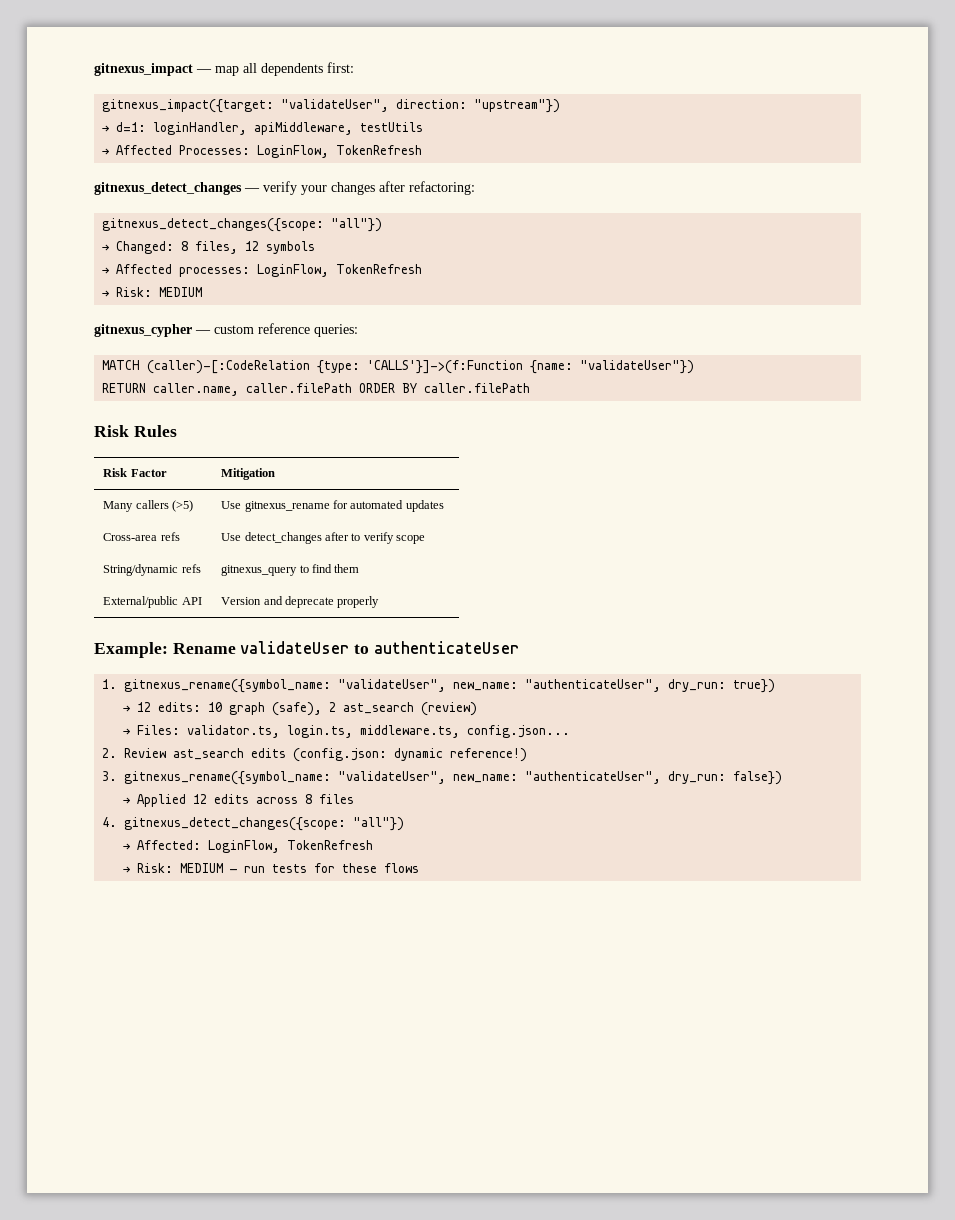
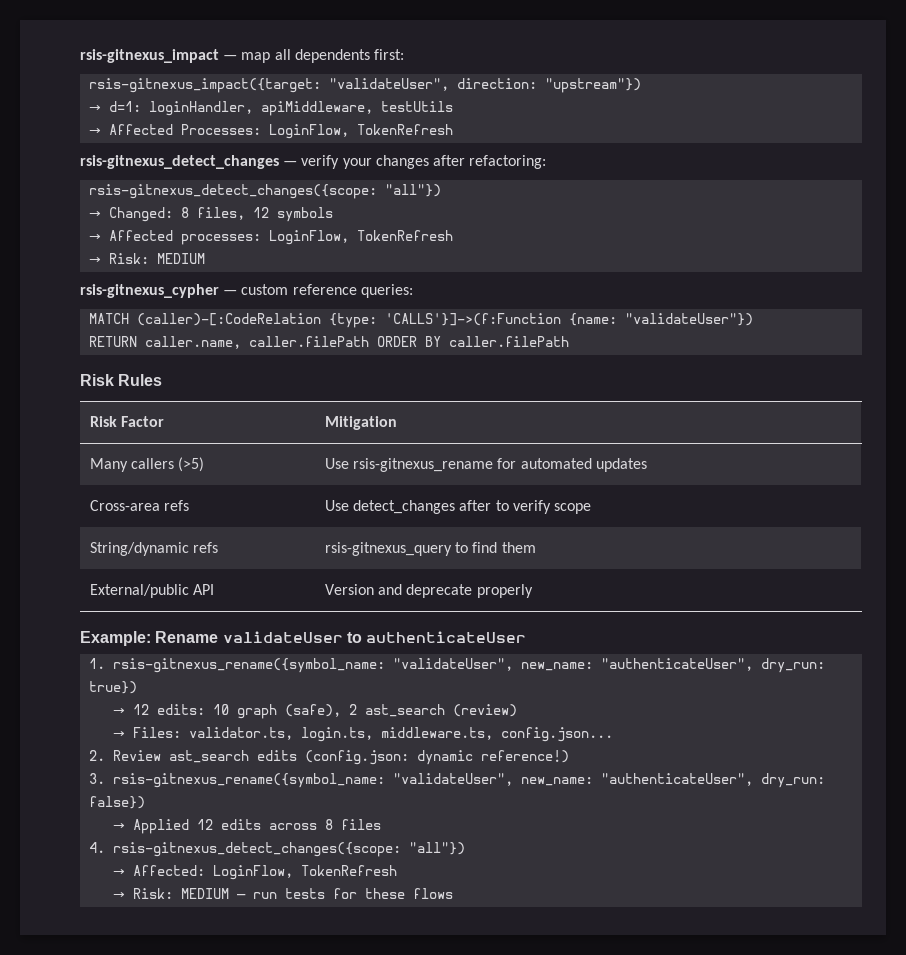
- gitnexus_impact — map all dependents first:
+ rsis-gitnexus_impact — map all dependents first:
- gitnexus_impact({target: "validateUser", direction: "upstream"})
+ rsis-gitnexus_impact({target: "validateUser", direction: "upstream"})
- gitnexus_detect_changes — verify your changes after refactoring:
- gitnexus_detect_changes({scope: "all"})
+ rsis-gitnexus_detect_changes — verify your changes after refactoring:
+ rsis-gitnexus_detect_changes({scope: "all"})
- gitnexus_cypher — custom reference queries:
+ rsis-gitnexus_cypher — custom reference queries:
- Many callers (>5) | Use gitnexus_rename for automated updates
+ Many callers (>5) | Use rsis-gitnexus_rename for automated updates
- String/dynamic refs | gitnexus_query to find them
+ String/dynamic refs | rsis-gitnexus_query to find them
- 1. gitnexus_rename({symbol_name: "validateUser", new_name: "authenticateUser", dry_run: true})
+ 1. rsis-gitnexus_rename({symbol_name: "validateUser", new_name: "authenticateUser", dry_run: true})
- 3. gitnexus_rename({symbol_name: "validateUser", new_name: "authenticateUser", dry_run: false})
+ 3. rsis-gitnexus_rename({symbol_name: "validateUser", new_name: "authenticateUser", dry_run: false})
- 4. gitnexus_detect_changes({scope: "all"})
+ 4. rsis-gitnexus_detect_changes({scope: "all"})

